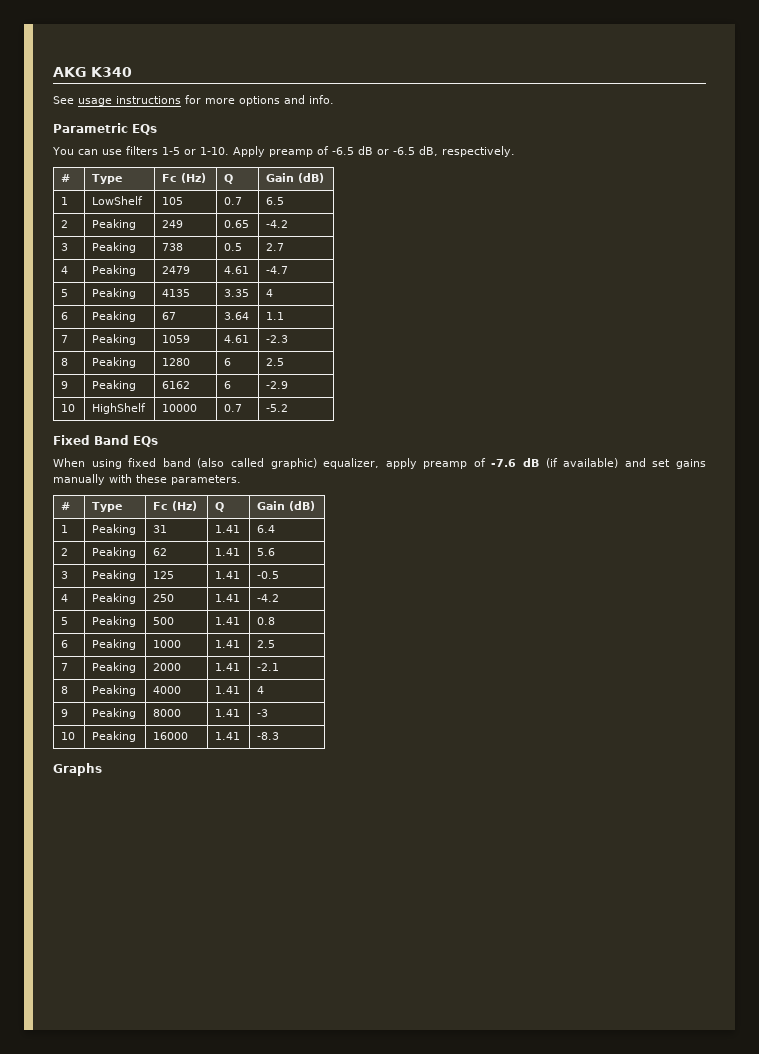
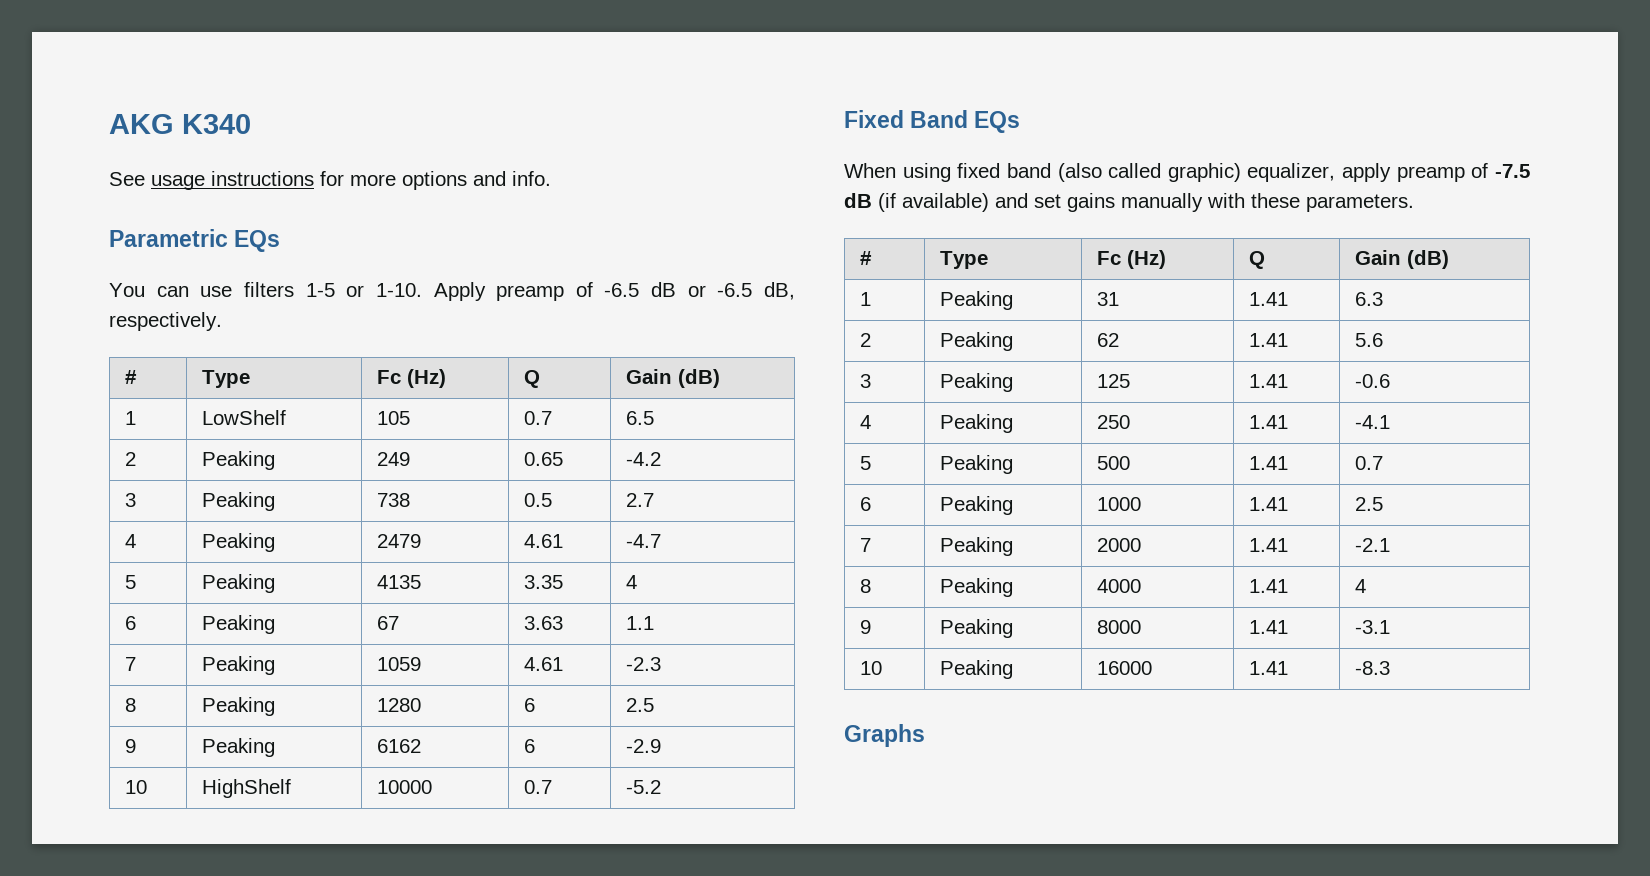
- 6 | Peaking | 67 | 3.64 | 1.1
+ 6 | Peaking | 67 | 3.63 | 1.1
- When using fixed band (also called graphic) equalizer, apply preamp of -7.6 dB (if available) and set gains manually with these parameters.
+ When using fixed band (also called graphic) equalizer, apply preamp of -7.5 dB (if available) and set gains manually with these parameters.
- 1 | Peaking | 31 | 1.41 | 6.4
+ 1 | Peaking | 31 | 1.41 | 6.3
- 3 | Peaking | 125 | 1.41 | -0.5
+ 3 | Peaking | 125 | 1.41 | -0.6
- 4 | Peaking | 250 | 1.41 | -4.2
+ 4 | Peaking | 250 | 1.41 | -4.1
- 5 | Peaking | 500 | 1.41 | 0.8
+ 5 | Peaking | 500 | 1.41 | 0.7
- 9 | Peaking | 8000 | 1.41 | -3
+ 9 | Peaking | 8000 | 1.41 | -3.1

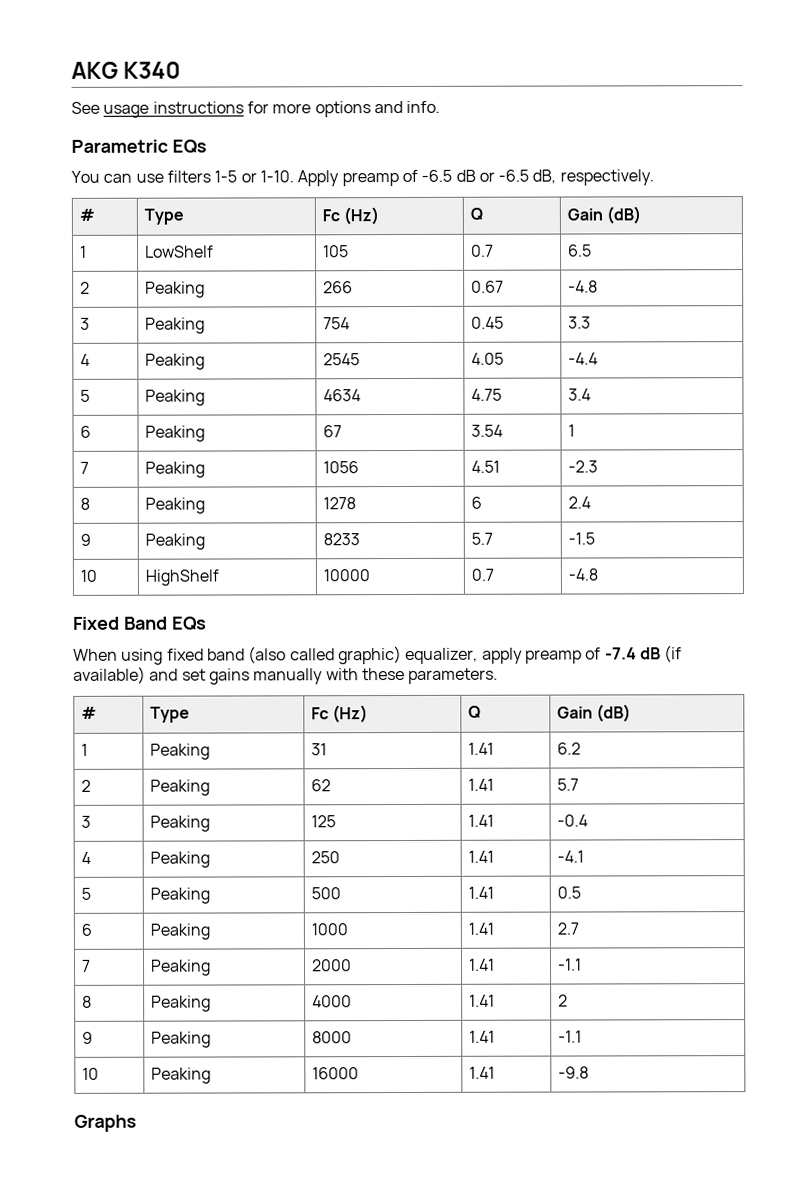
- 2 | Peaking | 249 | 0.65 | -4.2
- 3 | Peaking | 738 | 0.5 | 2.7
- 4 | Peaking | 2479 | 4.61 | -4.7
- 5 | Peaking | 4135 | 3.35 | 4
+ 2 | Peaking | 266 | 0.67 | -4.8
+ 3 | Peaking | 754 | 0.45 | 3.3
+ 4 | Peaking | 2545 | 4.05 | -4.4
+ 5 | Peaking | 4634 | 4.75 | 3.4
- 6 | Peaking | 67 | 3.63 | 1.1
- 7 | Peaking | 1059 | 4.61 | -2.3
+ 6 | Peaking | 67 | 3.54 | 1
+ 7 | Peaking | 1056 | 4.51 | -2.3
- 8 | Peaking | 1280 | 6 | 2.5
- 9 | Peaking | 6162 | 6 | -2.9
+ 8 | Peaking | 1278 | 6 | 2.4
+ 9 | Peaking | 8233 | 5.7 | -1.5
- 10 | HighShelf | 10000 | 0.7 | -5.2
+ 10 | HighShelf | 10000 | 0.7 | -4.8
- When using fixed band (also called graphic) equalizer, apply preamp of -7.5 dB (if available) and set gains manually with these parameters.
+ When using fixed band (also called graphic) equalizer, apply preamp of -7.4 dB (if available) and set gains manually with these parameters.
- 1 | Peaking | 31 | 1.41 | 6.3
+ 1 | Peaking | 31 | 1.41 | 6.2
- 2 | Peaking | 62 | 1.41 | 5.6
+ 2 | Peaking | 62 | 1.41 | 5.7
- 3 | Peaking | 125 | 1.41 | -0.6
+ 3 | Peaking | 125 | 1.41 | -0.4
- 5 | Peaking | 500 | 1.41 | 0.7
+ 5 | Peaking | 500 | 1.41 | 0.5
- 6 | Peaking | 1000 | 1.41 | 2.5
+ 6 | Peaking | 1000 | 1.41 | 2.7
- 7 | Peaking | 2000 | 1.41 | -2.1
+ 7 | Peaking | 2000 | 1.41 | -1.1
- 8 | Peaking | 4000 | 1.41 | 4
+ 8 | Peaking | 4000 | 1.41 | 2
- 9 | Peaking | 8000 | 1.41 | -3.1
+ 9 | Peaking | 8000 | 1.41 | -1.1
- 10 | Peaking | 16000 | 1.41 | -8.3
+ 10 | Peaking | 16000 | 1.41 | -9.8

